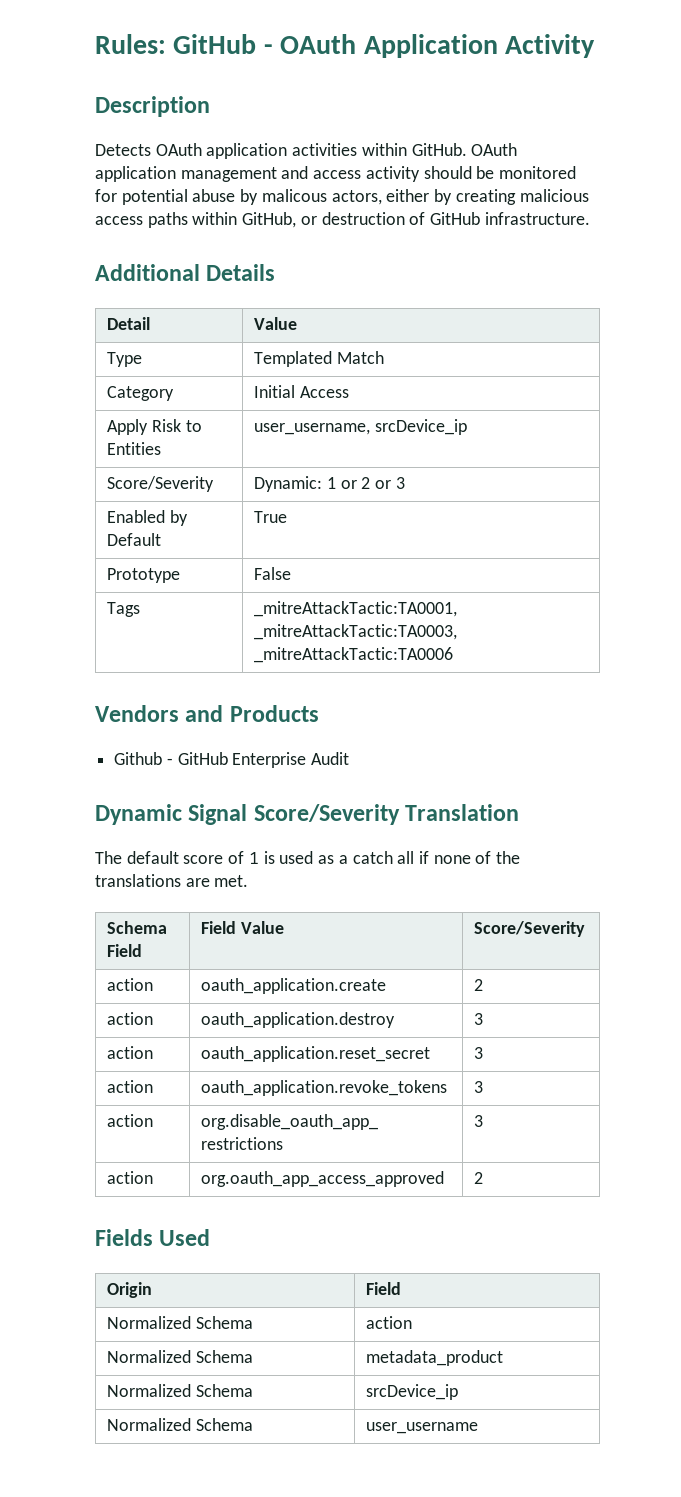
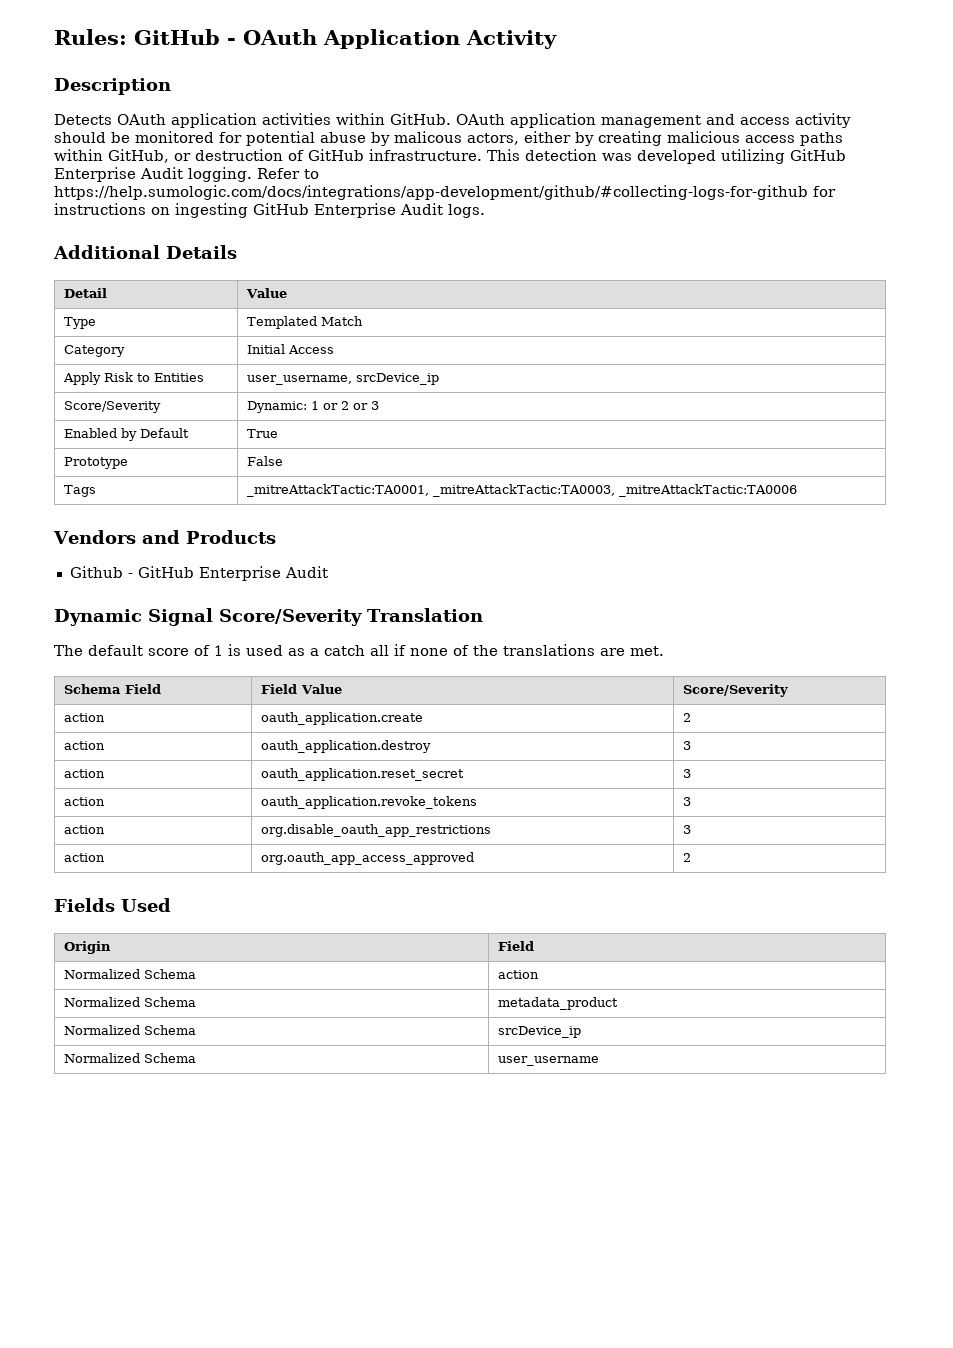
+ This detection was developed utilizing GitHub Enterprise Audit logging. Refer to https://help.sumologic.com/docs/integrations/app-development/github/#collecting-logs-for-github for instructions on ingesting GitHub Enterprise Audit logs.

